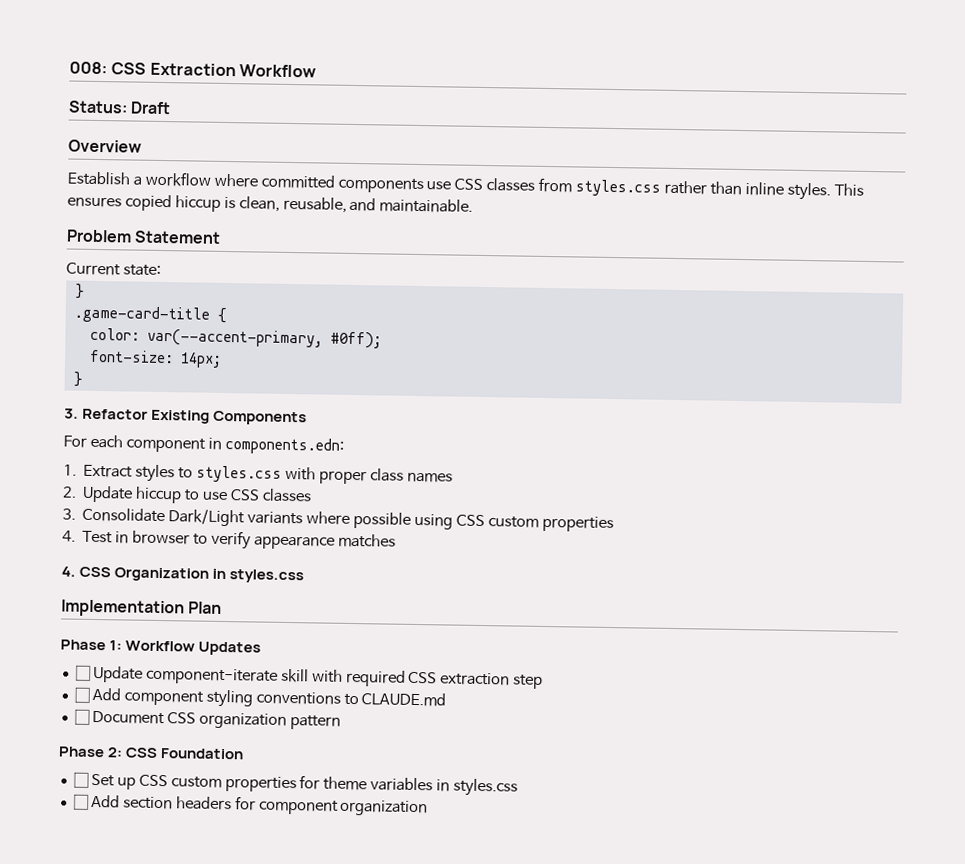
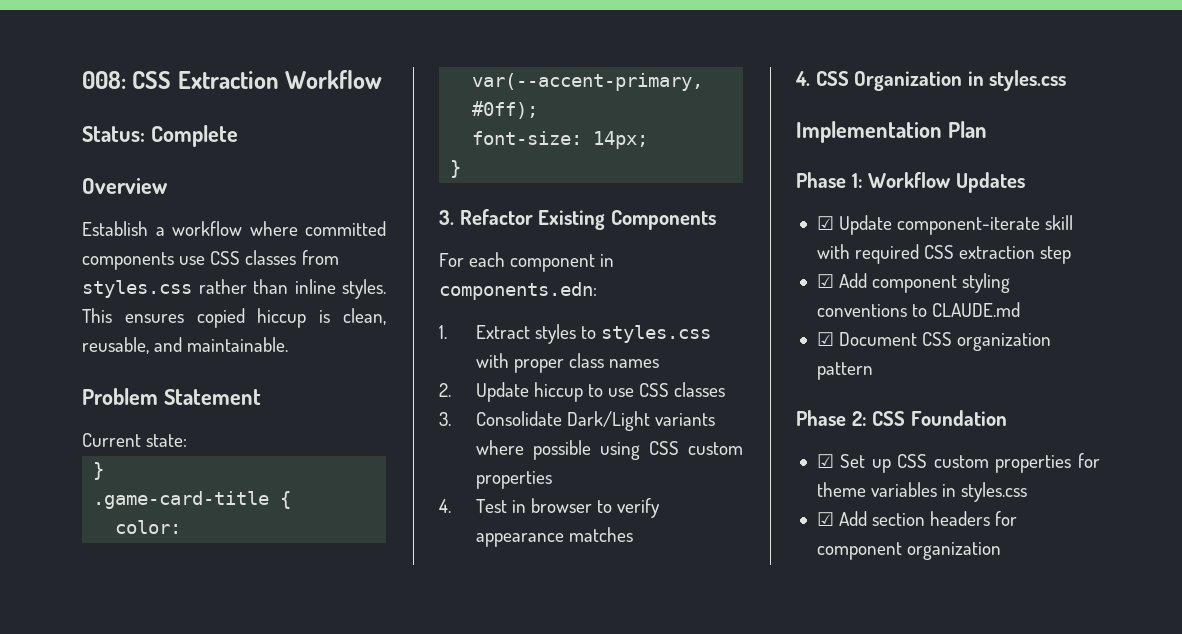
- Status: Draft
+ Status: Complete
- ☐ Update component-iterate skill with required CSS extraction step
+ ☑ Update component-iterate skill with required CSS extraction step
- ☐ Add component styling conventions to CLAUDE.md
+ ☑ Add component styling conventions to CLAUDE.md
- ☐ Document CSS organization pattern
+ ☑ Document CSS organization pattern
- ☐ Set up CSS custom properties for theme variables in styles.css
+ ☑ Set up CSS custom properties for theme variables in styles.css
- ☐ Add section headers for component organization
+ ☑ Add section headers for component organization

